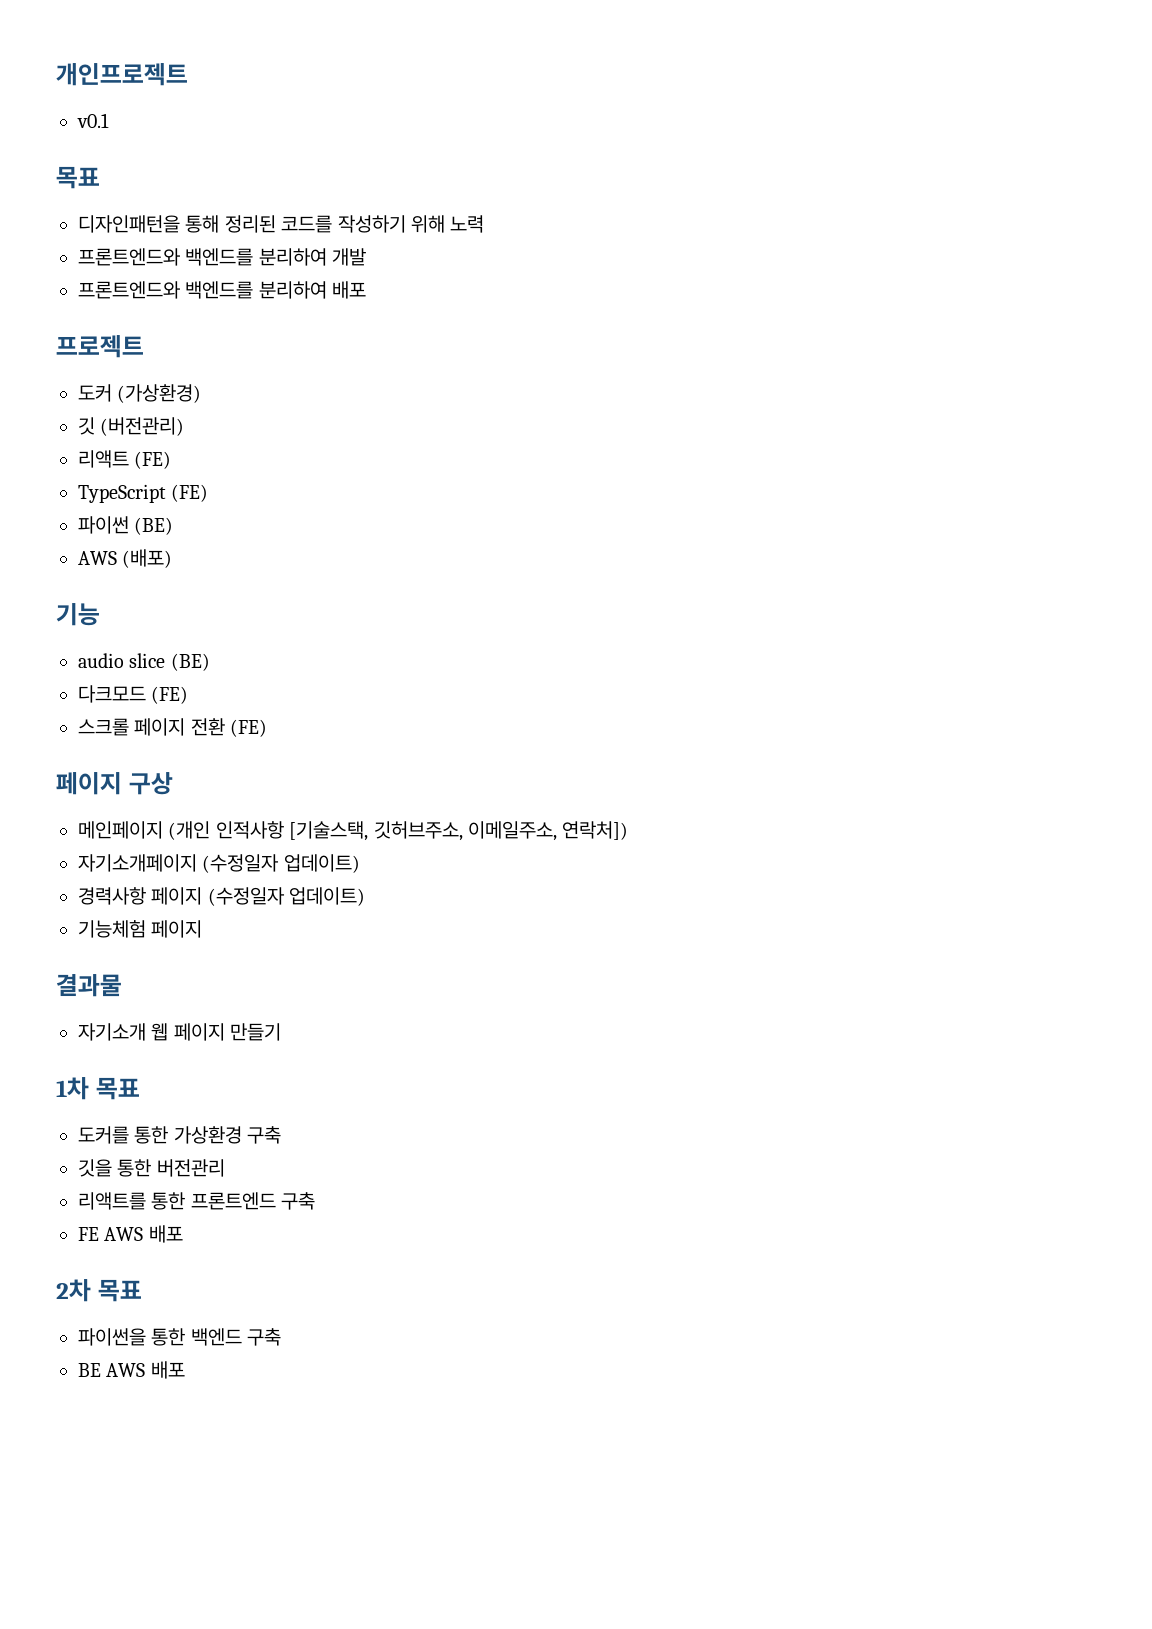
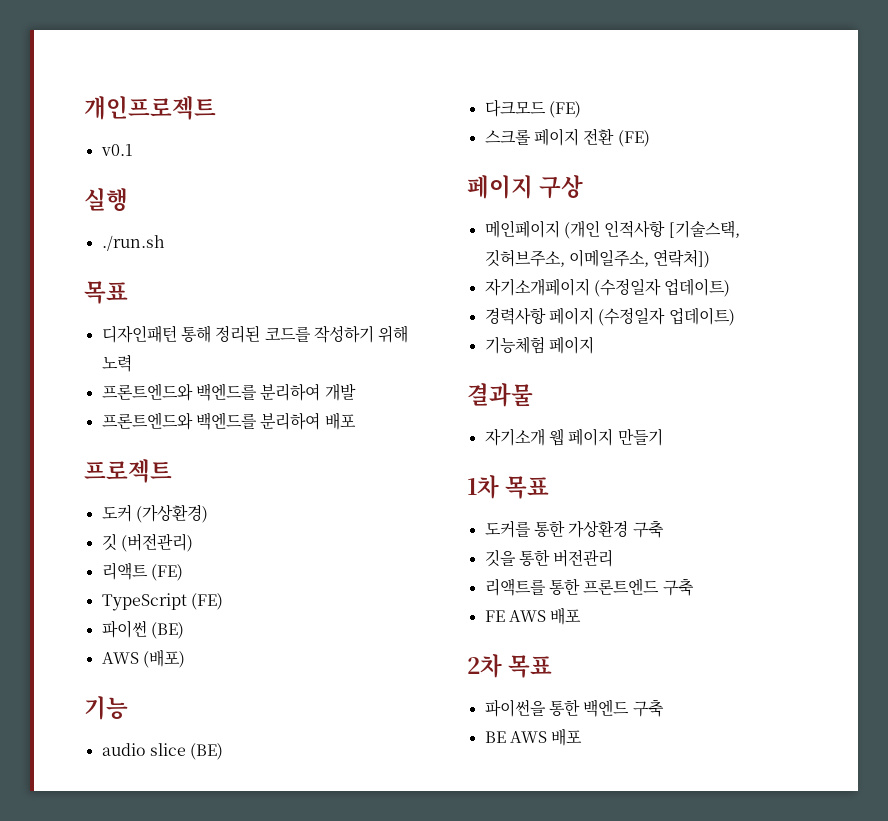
  v0.1
+ 실행
+ ./run.sh
  목표
- 디자인패턴을 통해 정리된 코드를 작성하기 위해 노력
+ 디자인패턴 통해 정리된 코드를 작성하기 위해 노력

